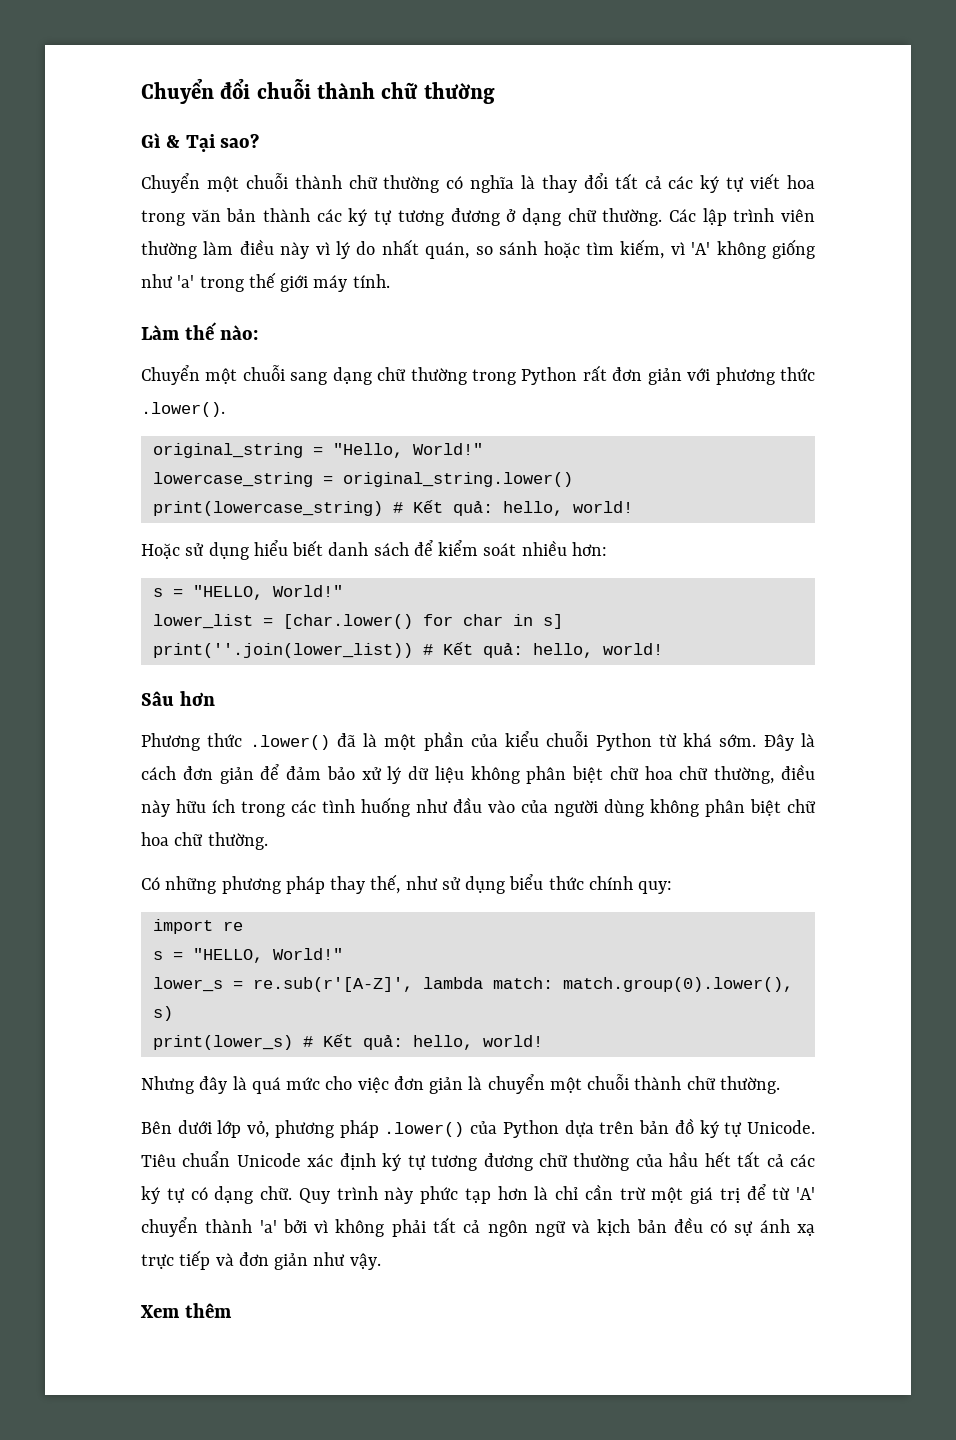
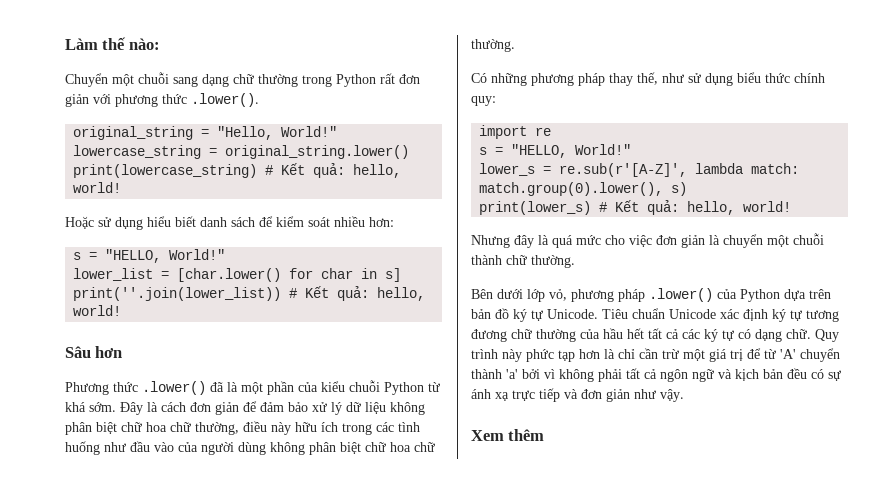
- Chuyển đổi chuỗi thành chữ thường
- Gì & Tại sao?
- Chuyển một chuỗi thành chữ thường có nghĩa là thay đổi tất cả các ký tự viết hoa trong văn bản thành các ký tự tương đương ở dạng chữ thường. Các lập trình viên thường làm điều này vì lý do nhất quán, so sánh hoặc tìm kiếm, vì 'A' không giống như 'a' trong thế giới máy tính.

